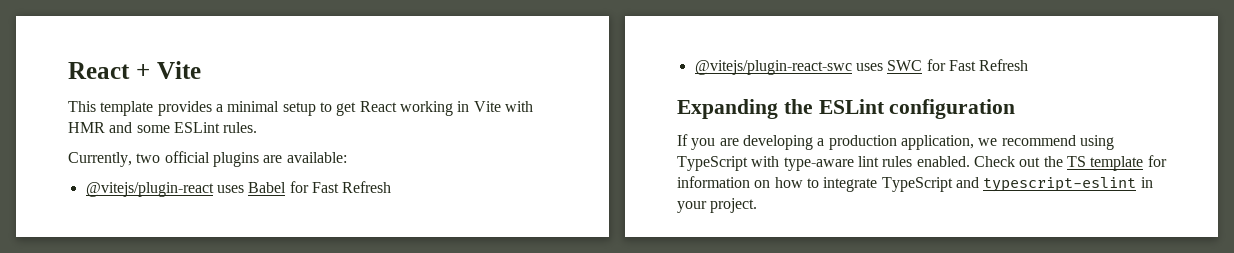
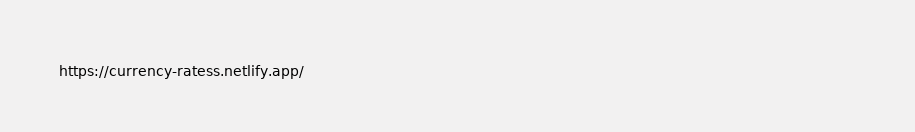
- React + Vite
- This template provides a minimal setup to get React working in Vite with HMR and some ESLint rules.
- Currently, two official plugins are available:
- @vitejs/plugin-react uses Babel for Fast Refresh
- @vitejs/plugin-react-swc uses SWC for Fast Refresh
- Expanding the ESLint configuration
- If you are developing a production application, we recommend using TypeScript with type-aware lint rules enabled. Check out the TS template for information on how to integrate TypeScript and typescript-eslint in your project.
+ https://currency-ratess.netlify.app/

